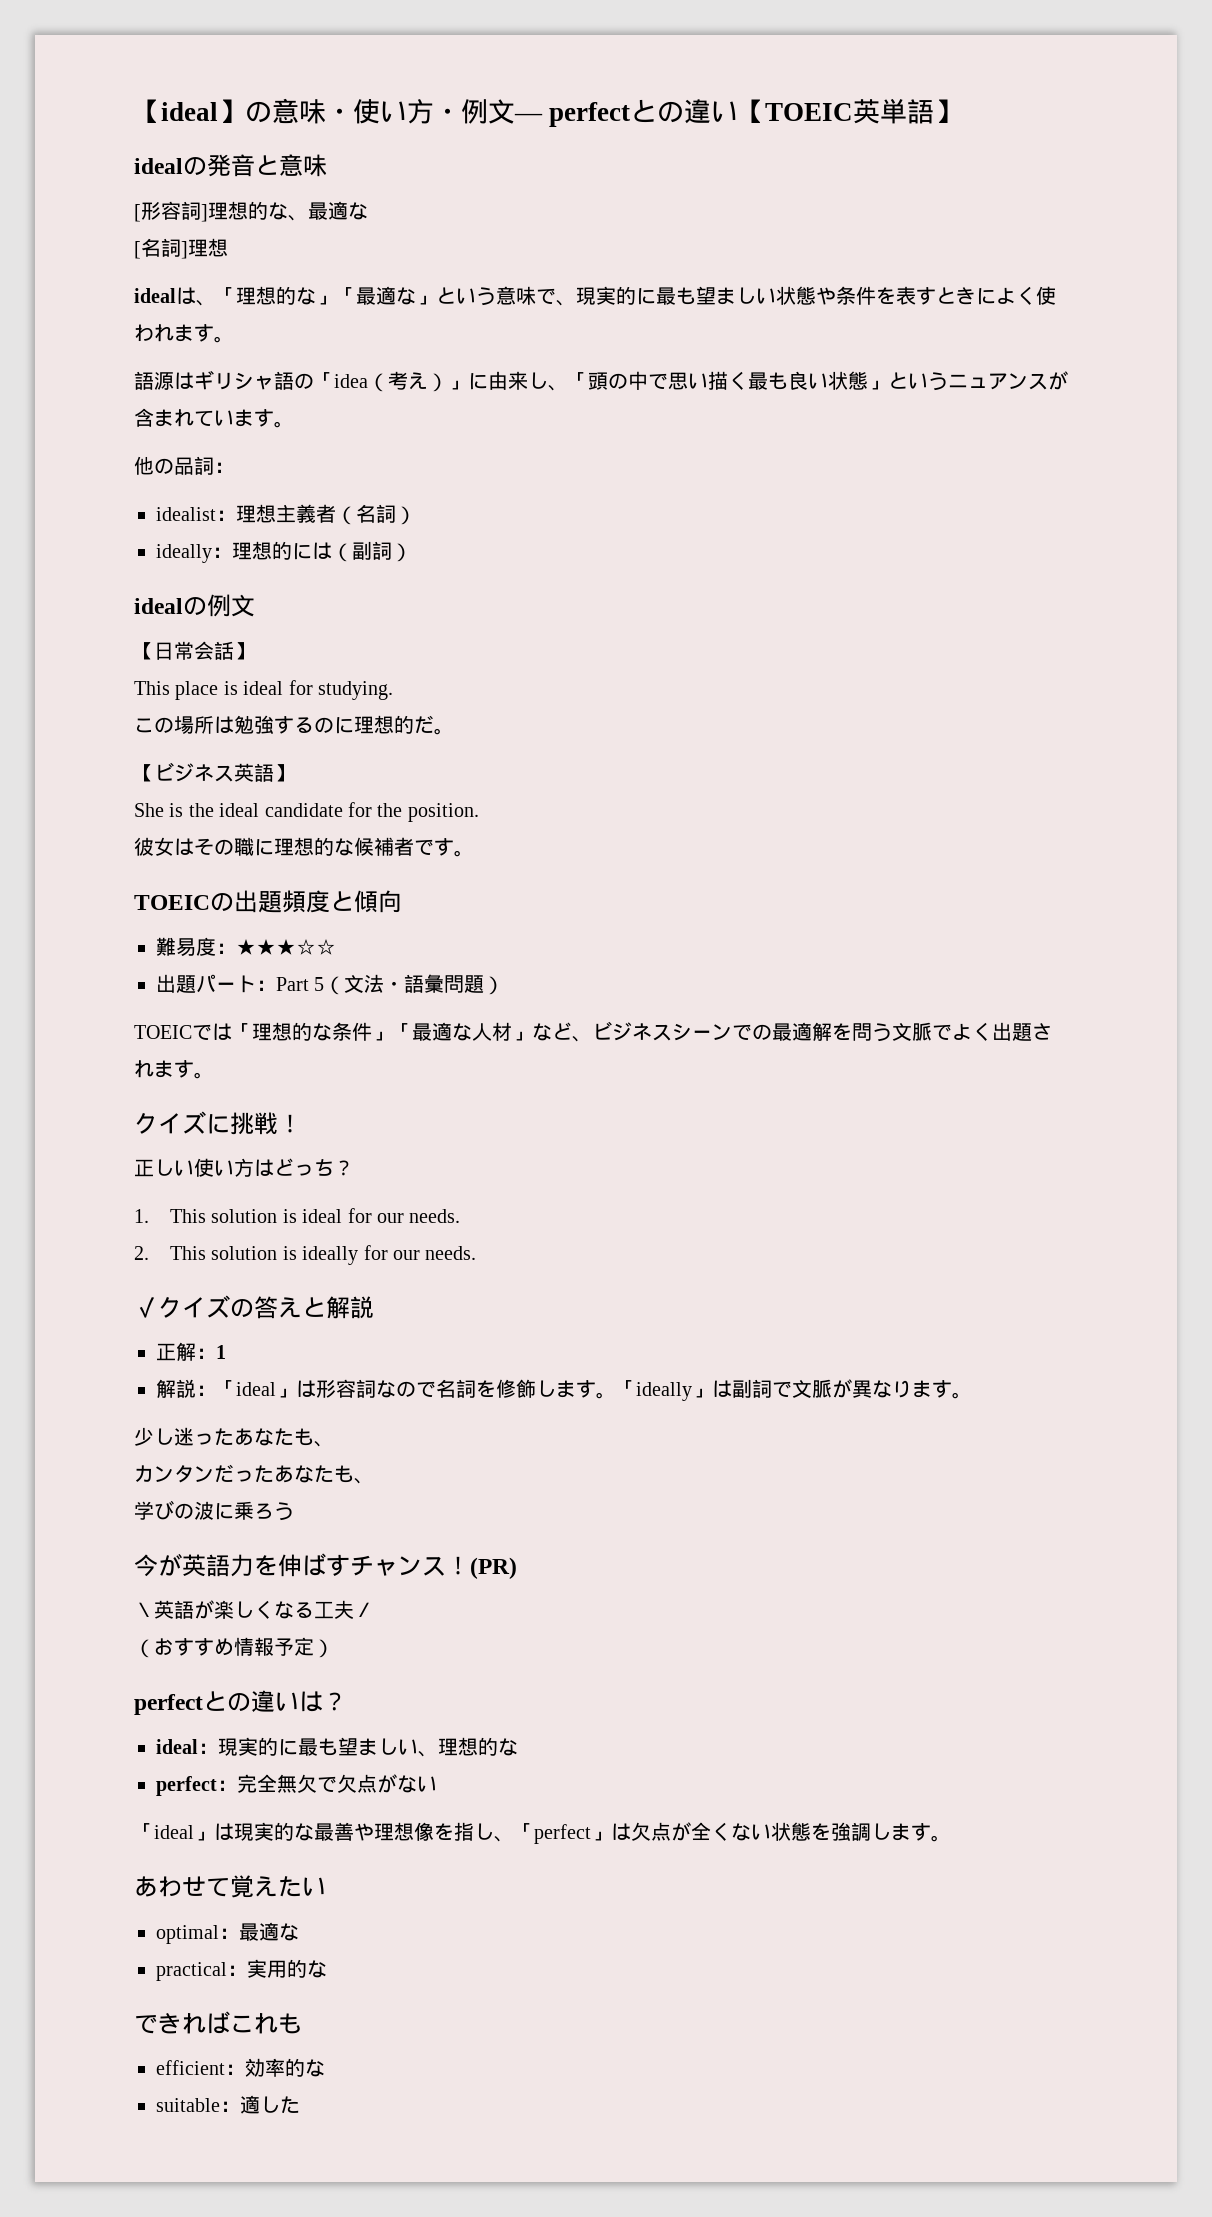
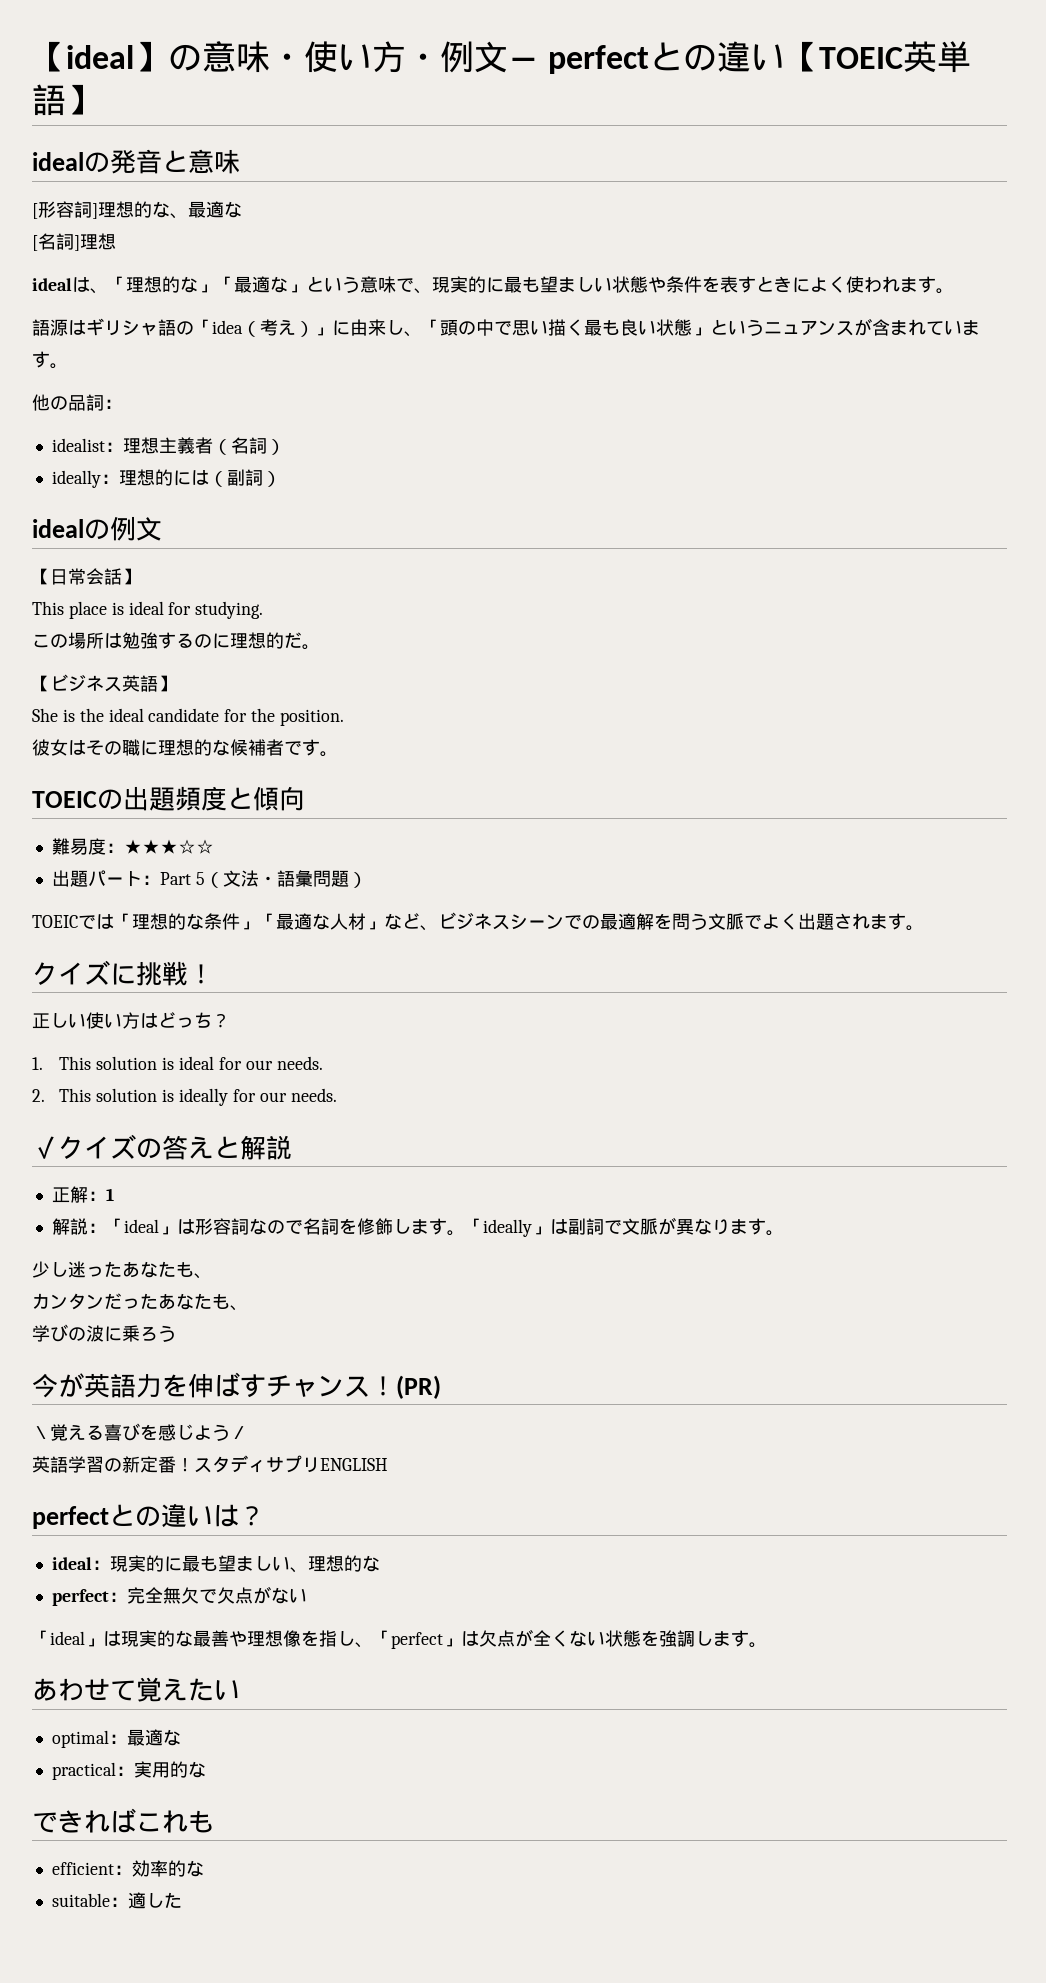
- ＼英語が楽しくなる工夫／
- （おすすめ情報予定）
+ ＼覚える喜びを感じよう／
+ 英語学習の新定番！スタディサプリENGLISH

